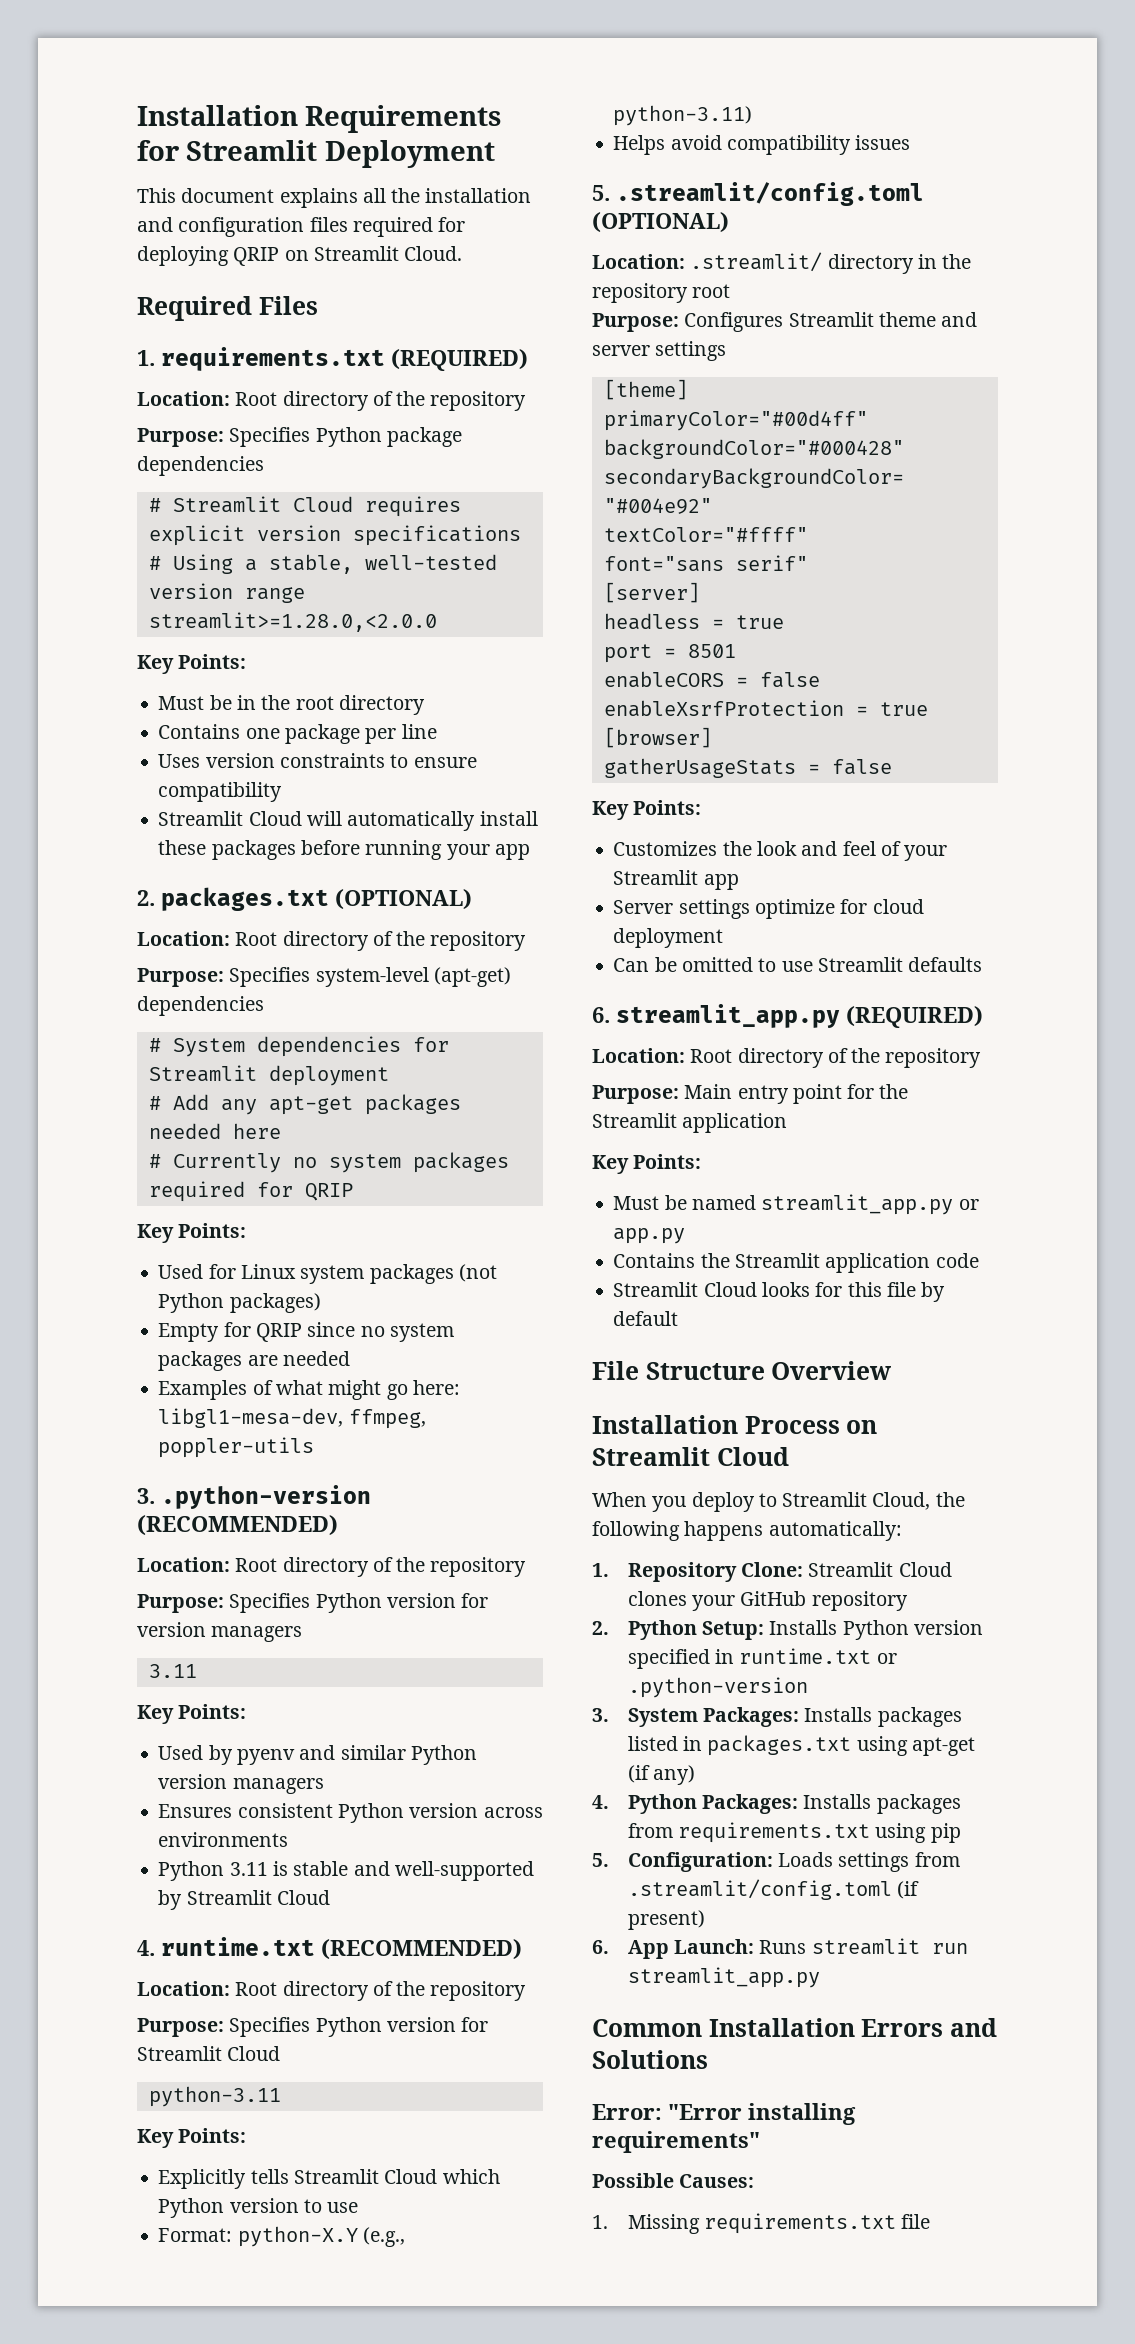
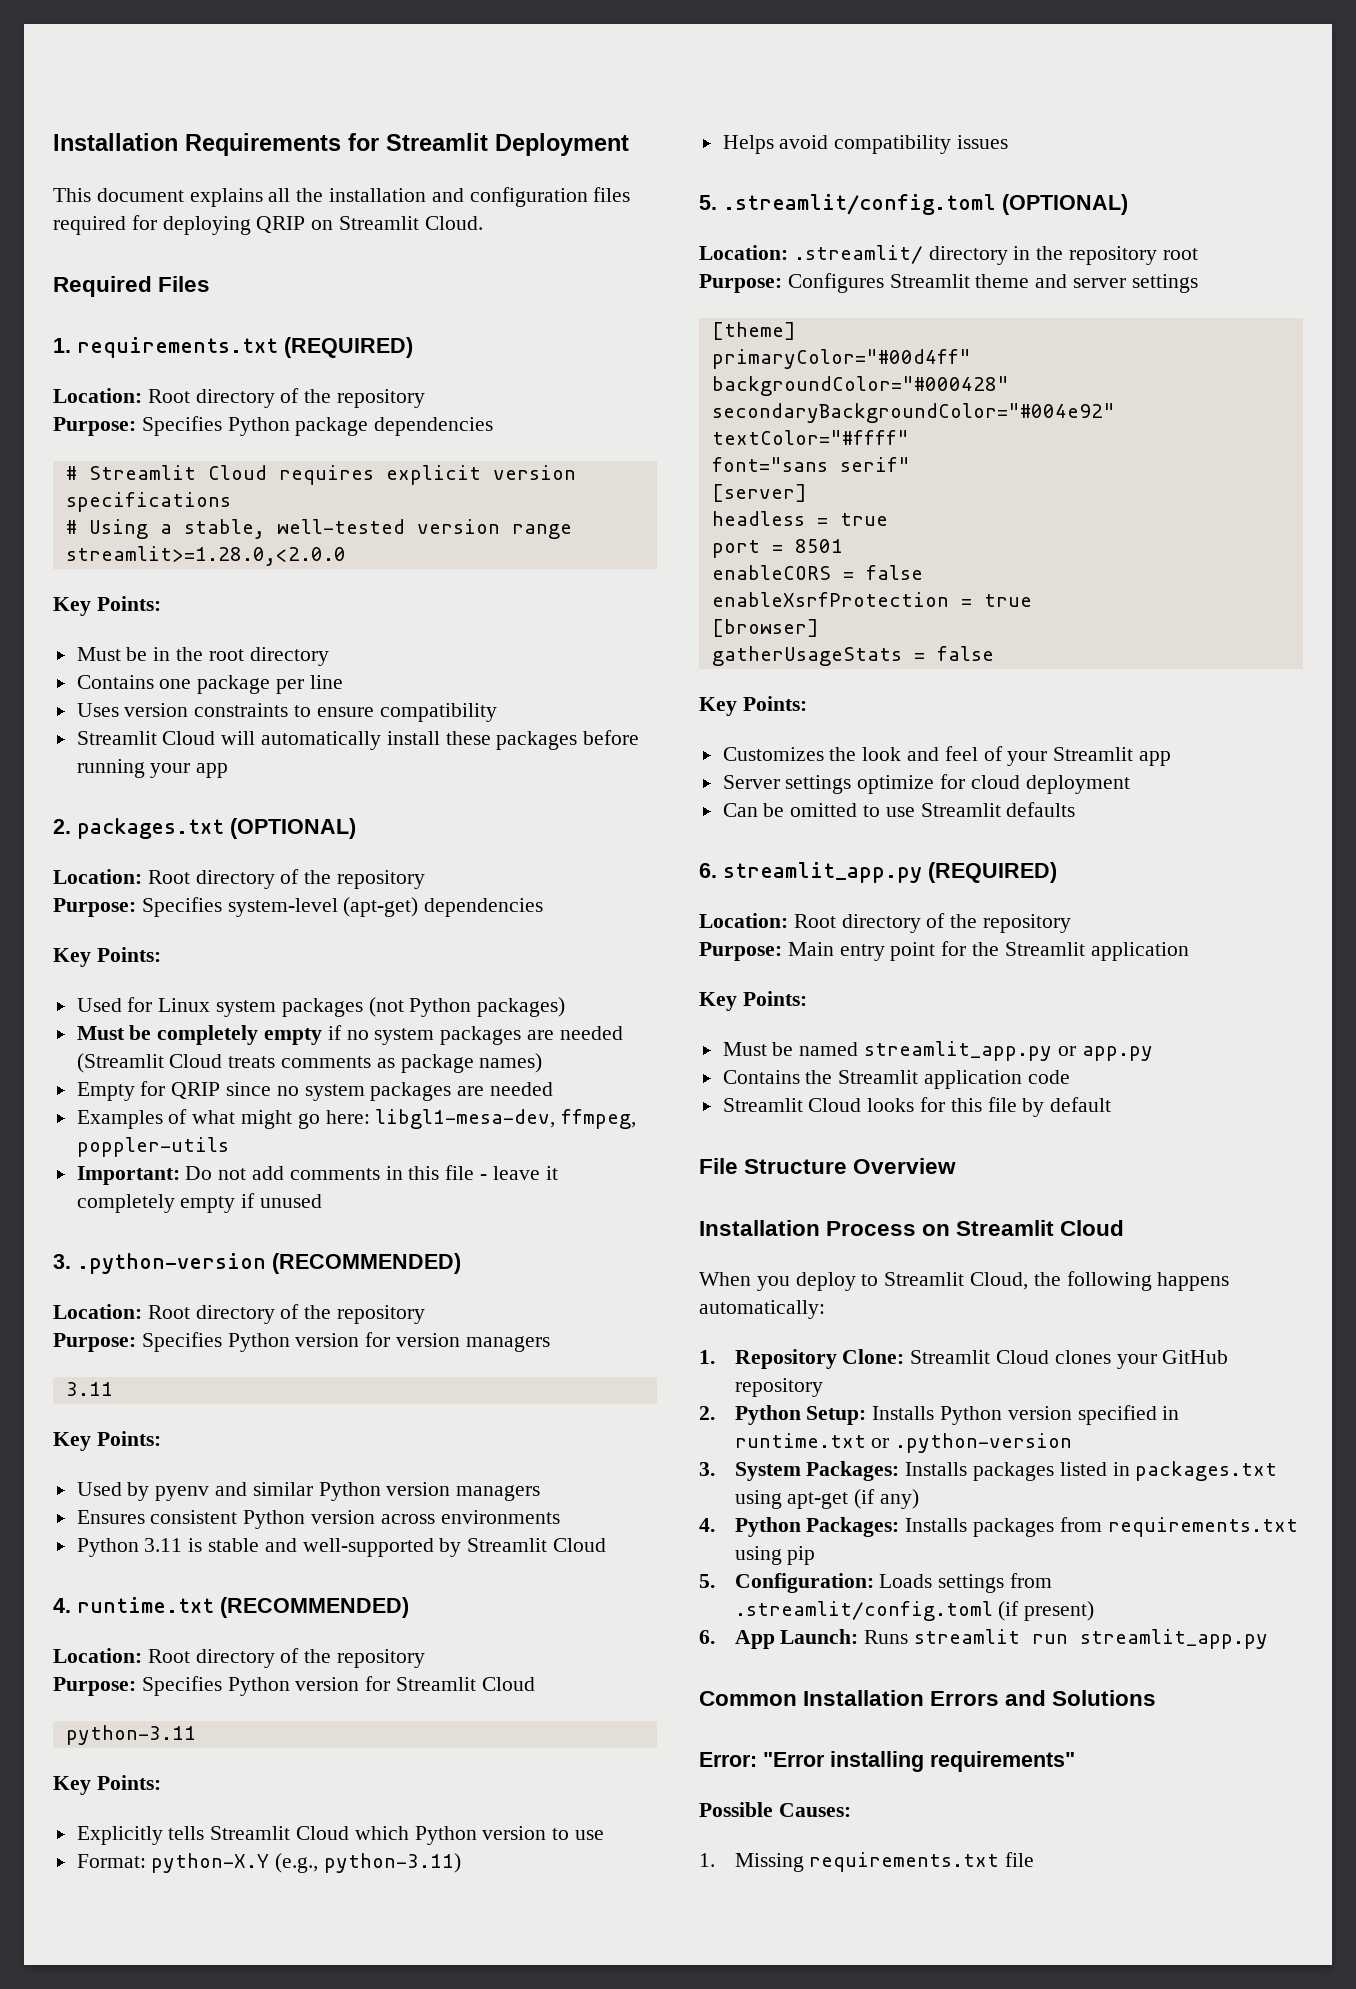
- # System dependencies for Streamlit deployment
- # Add any apt-get packages needed here
- # Currently no system packages required for QRIP
+ Must be completely empty if no system packages are needed (Streamlit Cloud treats comments as package names)
+ Important: Do not add comments in this file - leave it completely empty if unused

